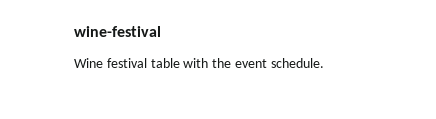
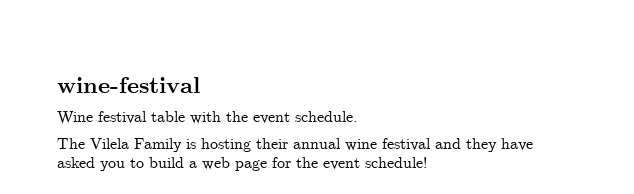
+ The Vilela Family is hosting their annual wine festival and they have asked you to build a web page for the event schedule!

